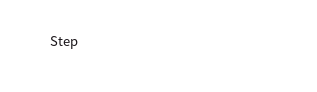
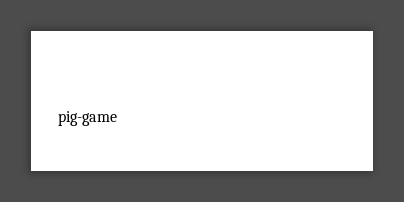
- Step
+ pig-game

